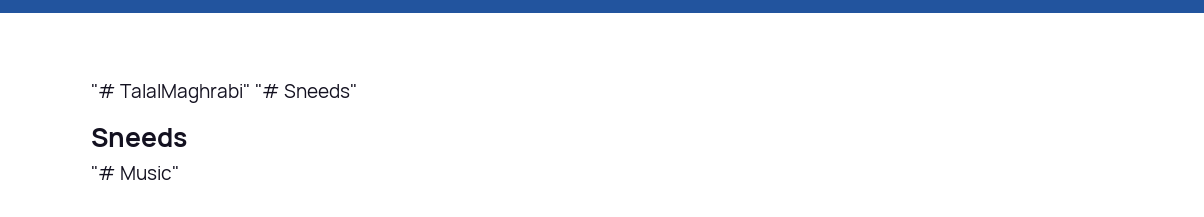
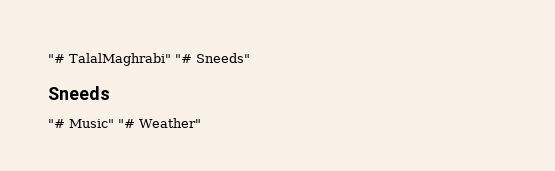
- "# Music"
+ "# Music" "# Weather"

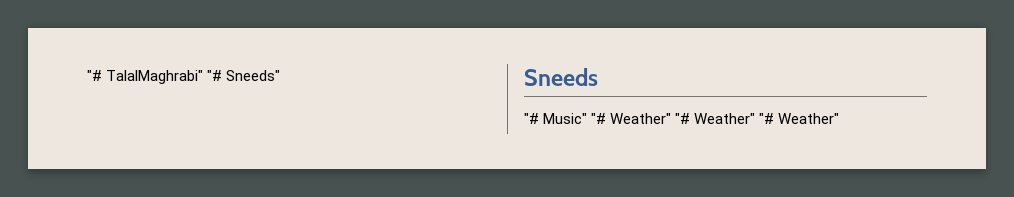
- "# Music" "# Weather"
+ "# Music" "# Weather" "# Weather" "# Weather"

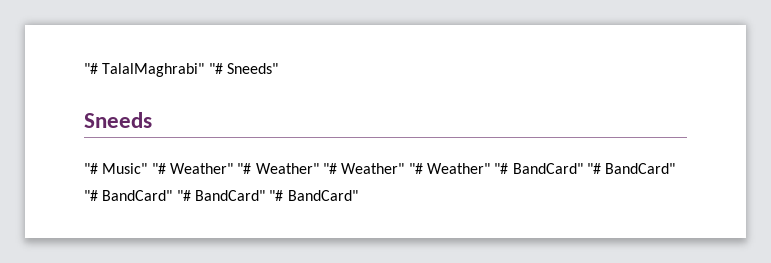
- "# Music" "# Weather" "# Weather" "# Weather"
+ "# Music" "# Weather" "# Weather" "# Weather" "# Weather" "# BandCard" "# BandCard" "# BandCard" "# BandCard" "# BandCard"

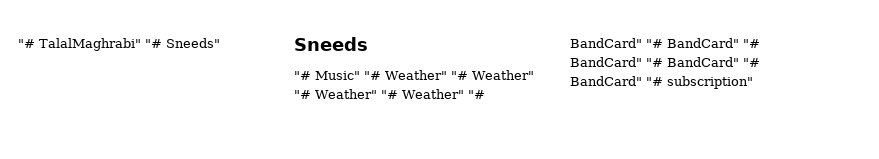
- "# Music" "# Weather" "# Weather" "# Weather" "# Weather" "# BandCard" "# BandCard" "# BandCard" "# BandCard" "# BandCard"
+ "# Music" "# Weather" "# Weather" "# Weather" "# Weather" "# BandCard" "# BandCard" "# BandCard" "# BandCard" "# BandCard" "# subscription"

